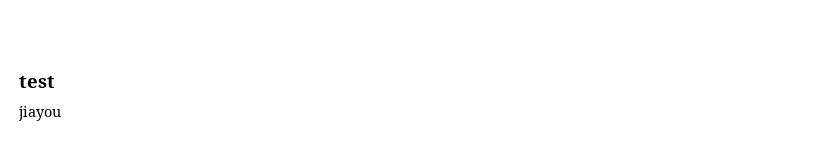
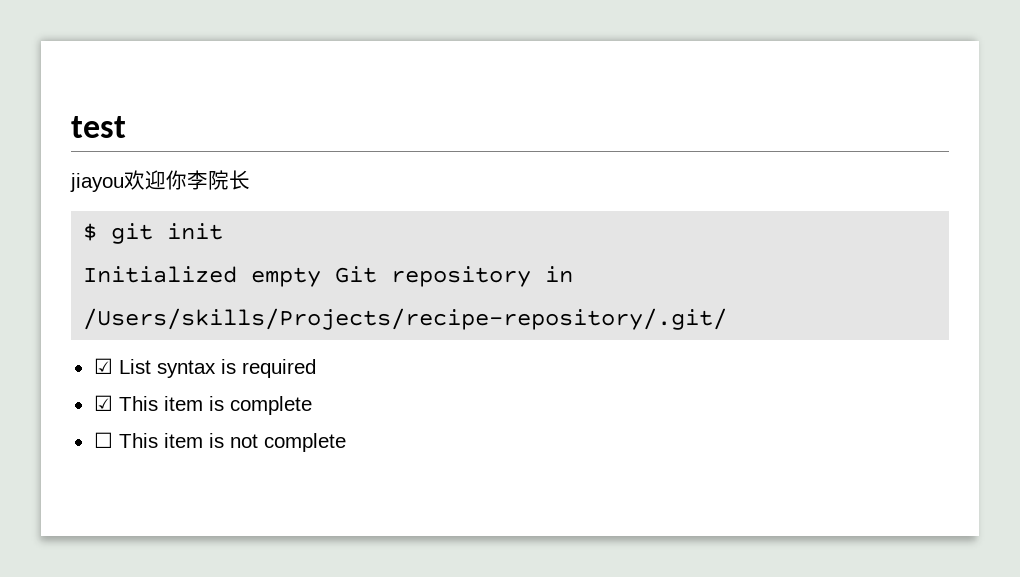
- jiayou
+ jiayou欢迎你李院长
+ $ git init
+ Initialized empty Git repository in /Users/skills/Projects/recipe-repository/.git/
+ ☑ List syntax is required
+ ☑ This item is complete
+ ☐ This item is not complete

